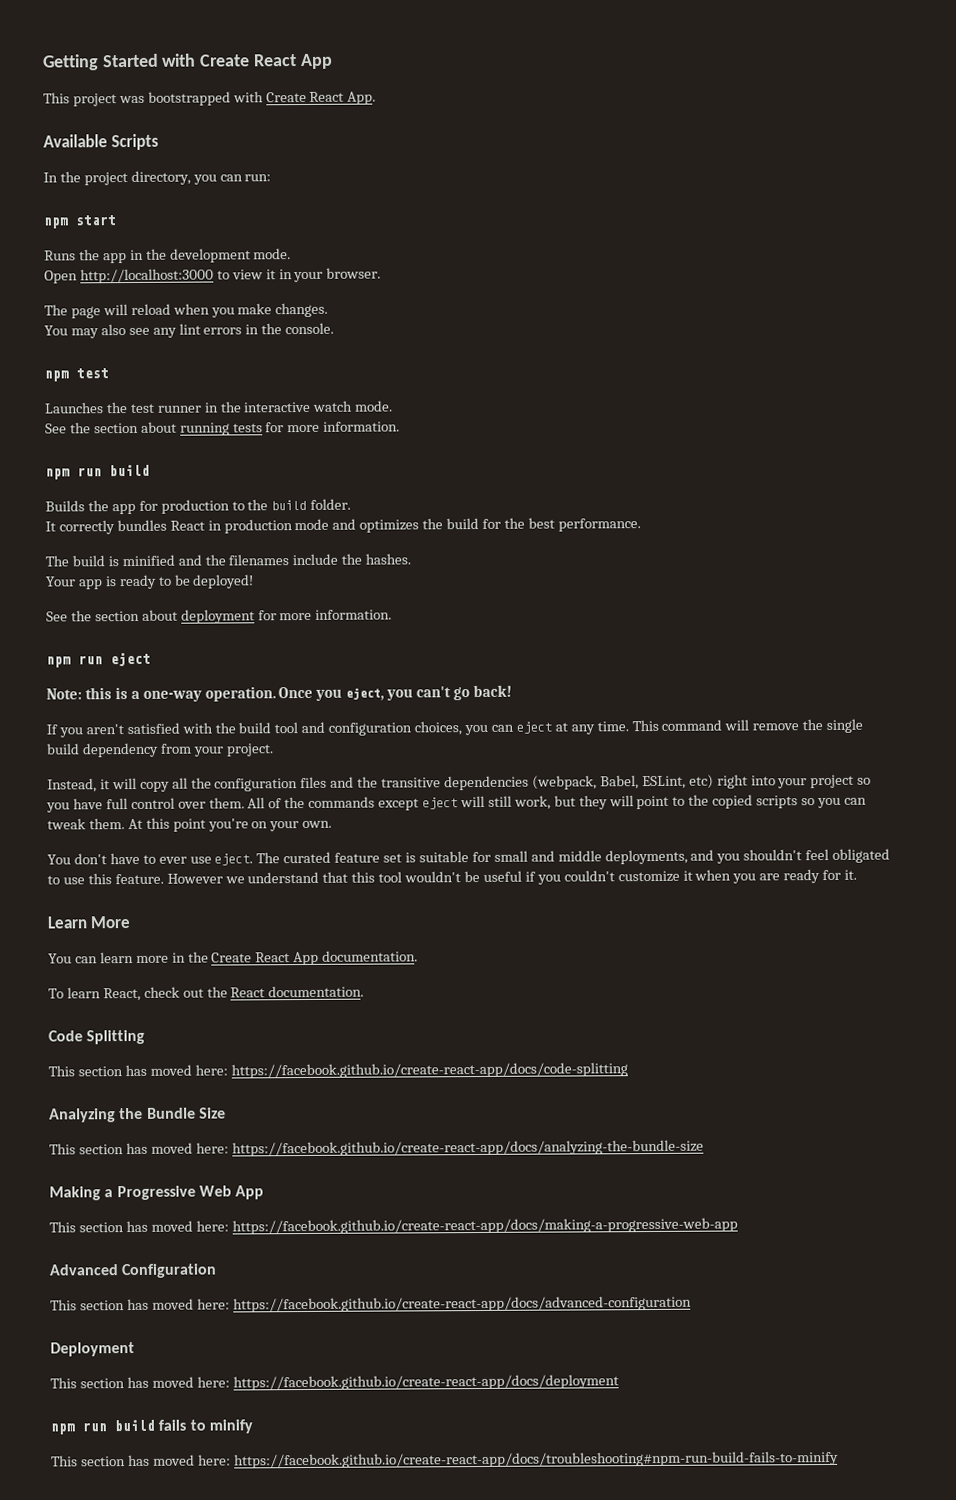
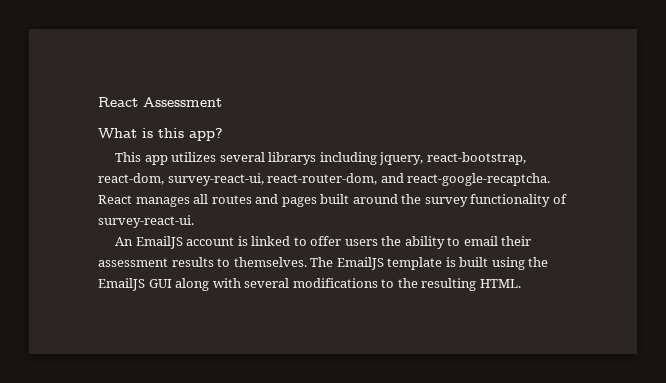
- Getting Started with Create React App
- This project was bootstrapped with Create React App.
- Available Scripts
- In the project directory, you can run:
- npm start
- Runs the app in the development mode.
- Open http://localhost:3000 to view it in your browser.
- The page will reload when you make changes.
- You may also see any lint errors in the console.
- npm test
- Launches the test runner in the interactive watch mode.
- See the section about running tests for more information.
- npm run build
- Builds the app for production to the build folder.
- It correctly bundles React in production mode and optimizes the build for the best performance.
- The build is minified and the filenames include the hashes.
- Your app is ready to be deployed!
- See the section about deployment for more information.
- npm run eject
- Note: this is a one-way operation. Once you eject, you can't go back!
- If you aren't satisfied with the build tool and configuration choices, you can eject at any time. This command will remove the single build dependency from your project.
- Instead, it will copy all the configuration files and the transitive dependencies (webpack, Babel, ESLint, etc) right into your project so you have full control over them. All of the commands except eject will still work, but they will point to the copied scripts so you can tweak them. At this point you're on your own.
- You don't have to ever use eject. The curated feature set is suitable for small and middle deployments, and you shouldn't feel obligated to use this feature. However we understand that this tool wouldn't be useful if you couldn't customize it when you are ready for it.
- Learn More
- You can learn more in the Create React App documentation.
- To learn React, check out the React documentation.
- Code Splitting
- This section has moved here: https://facebook.github.io/create-react-app/docs/code-splitting
- Analyzing the Bundle Size
- This section has moved here: https://facebook.github.io/create-react-app/docs/analyzing-the-bundle-size
- Making a Progressive Web App
- This section has moved here: https://facebook.github.io/create-react-app/docs/making-a-progressive-web-app
- Advanced Configuration
- This section has moved here: https://facebook.github.io/create-react-app/docs/advanced-configuration
- Deployment
- This section has moved here: https://facebook.github.io/create-react-app/docs/deployment
- npm run build fails to minify
- This section has moved here: https://facebook.github.io/create-react-app/docs/troubleshooting#npm-run-build-fails-to-minify
+ React Assessment
+ What is this app?
+ This app utilizes several librarys including jquery, react-bootstrap, react-dom, survey-react-ui, react-router-dom, and react-google-recaptcha. React manages all routes and pages built around the survey functionality of survey-react-ui.
+ An EmailJS account is linked to offer users the ability to email their assessment results to themselves. The EmailJS template is built using the EmailJS GUI along with several modifications to the resulting HTML.

